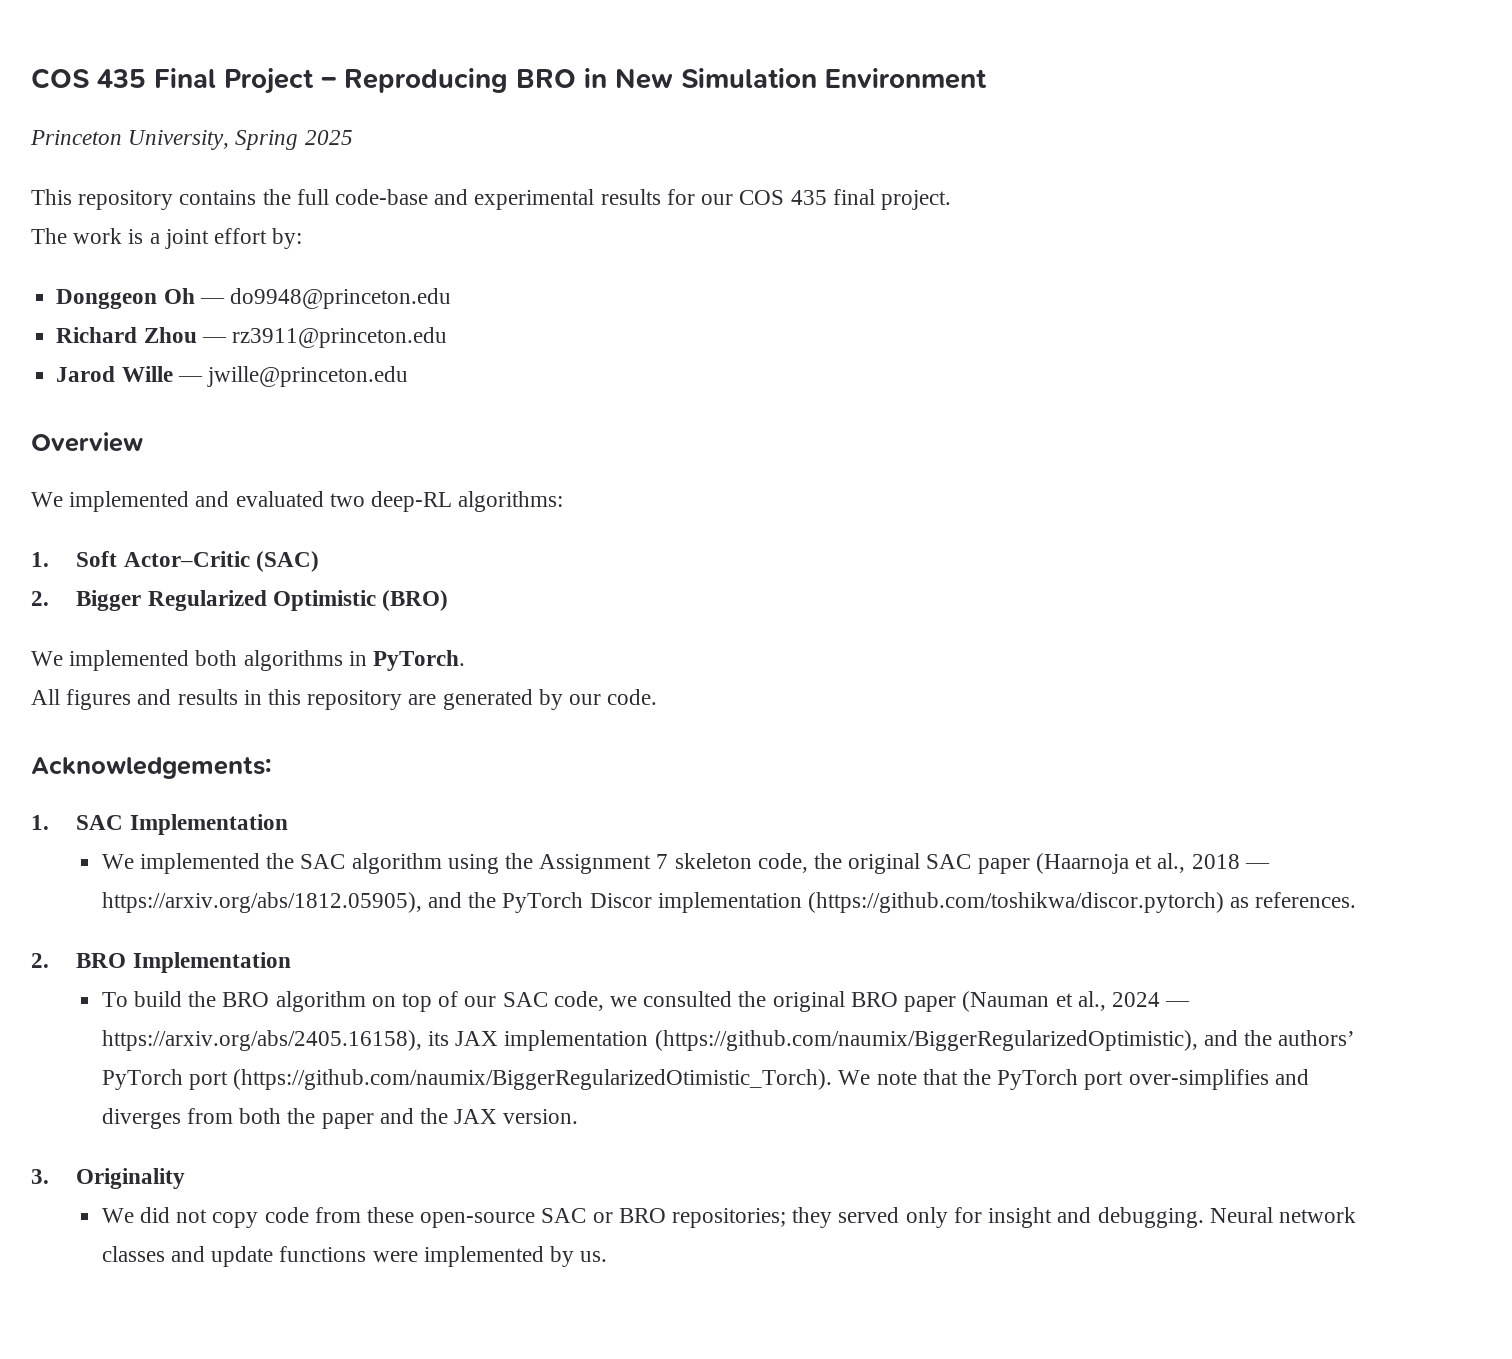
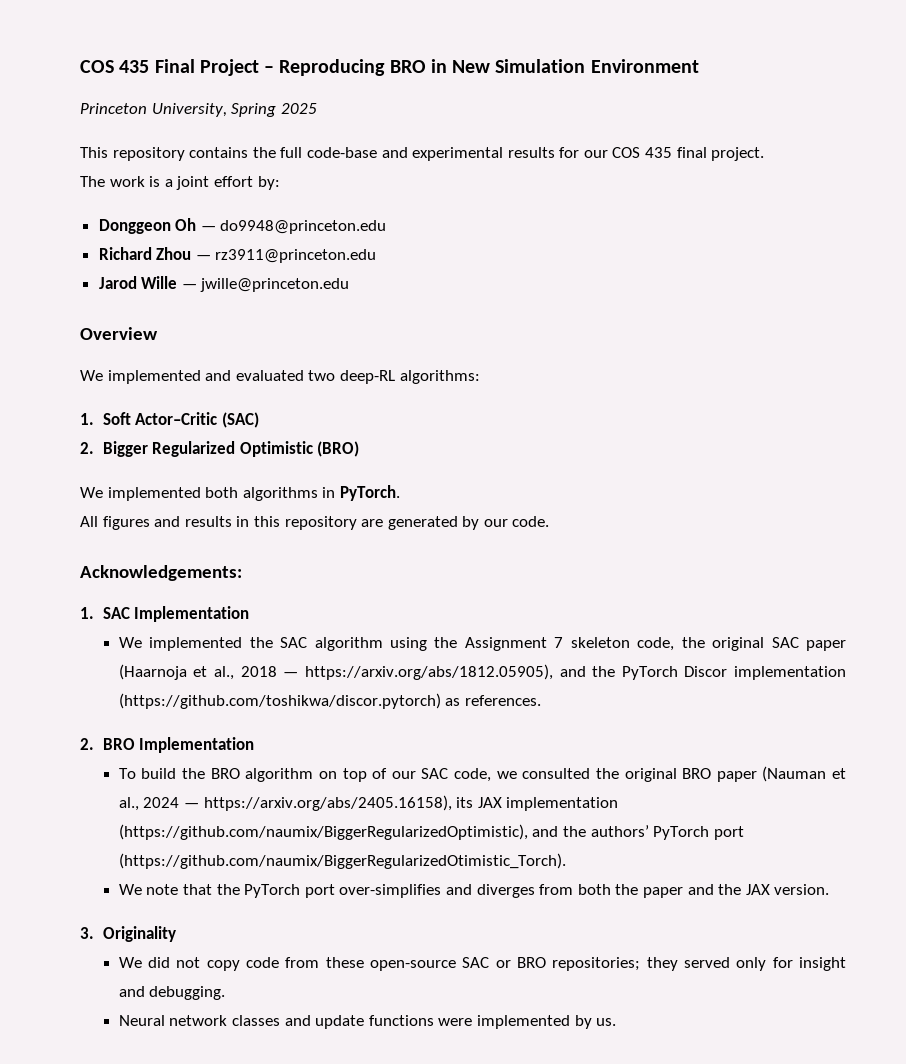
- To build the BRO algorithm on top of our SAC code, we consulted the original BRO paper (Nauman et al., 2024 — https://arxiv.org/abs/2405.16158), its JAX implementation (https://github.com/naumix/BiggerRegularizedOptimistic), and the authors’ PyTorch port (https://github.com/naumix/BiggerRegularizedOtimistic_Torch). We note that the PyTorch port over-simplifies and diverges from both the paper and the JAX version.
+ To build the BRO algorithm on top of our SAC code, we consulted the original BRO paper (Nauman et al., 2024 — https://arxiv.org/abs/2405.16158), its JAX implementation (https://github.com/naumix/BiggerRegularizedOptimistic), and the authors’ PyTorch port (https://github.com/naumix/BiggerRegularizedOtimistic_Torch).
+ We note that the PyTorch port over-simplifies and diverges from both the paper and the JAX version.
- We did not copy code from these open-source SAC or BRO repositories; they served only for insight and debugging. Neural network classes and update functions were implemented by us.
+ We did not copy code from these open-source SAC or BRO repositories; they served only for insight and debugging.
+ Neural network classes and update functions were implemented by us.

